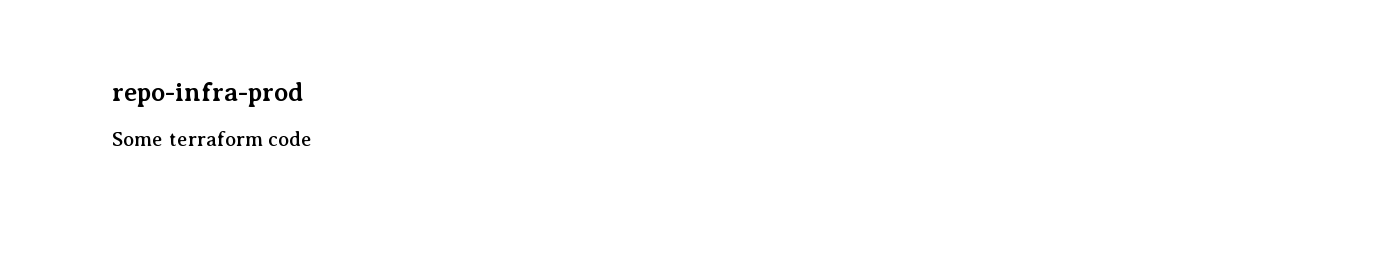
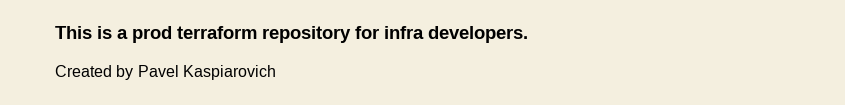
- repo-infra-prod
- Some terraform code
+ This is a prod terraform repository for infra developers.
+ Created by Pavel Kaspiarovich

